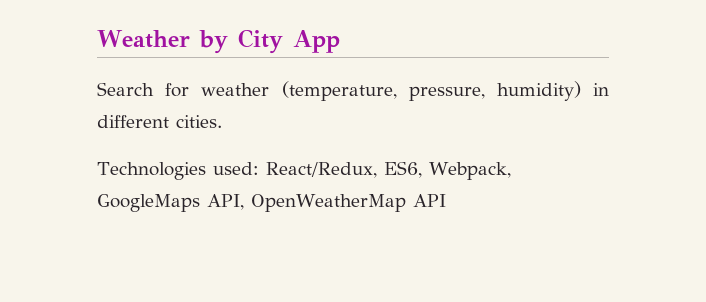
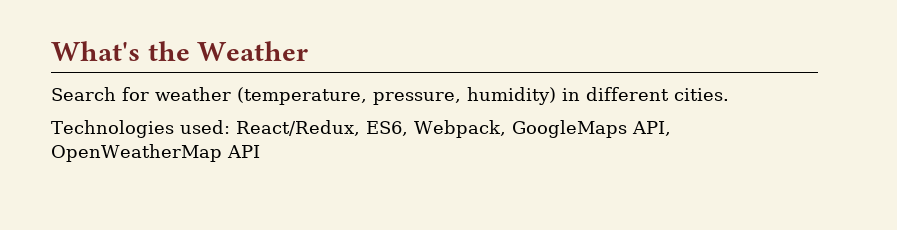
- Weather by City App
+ What's the Weather

